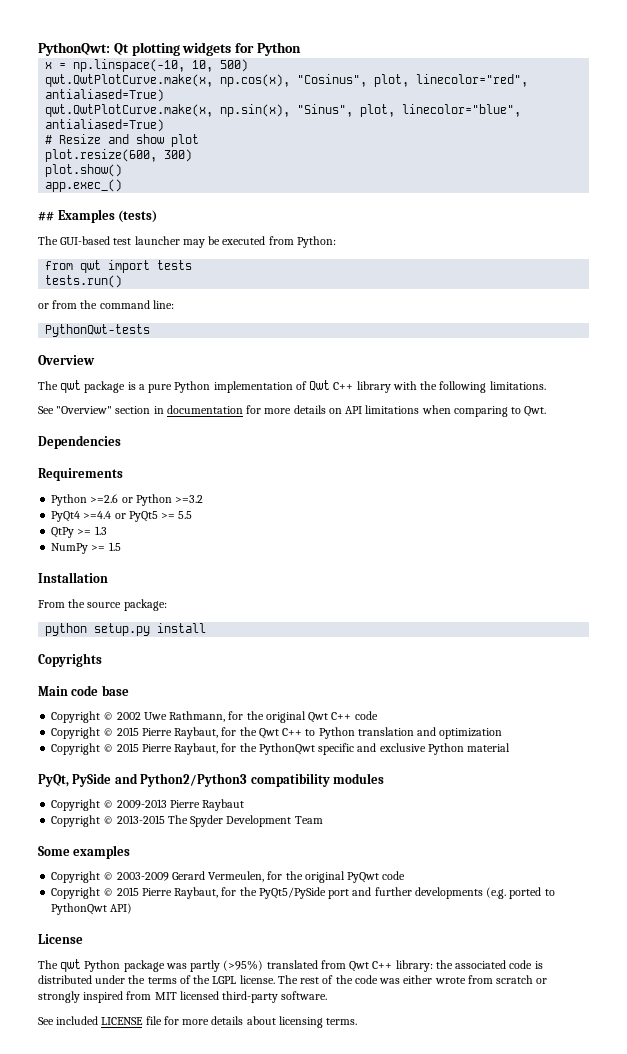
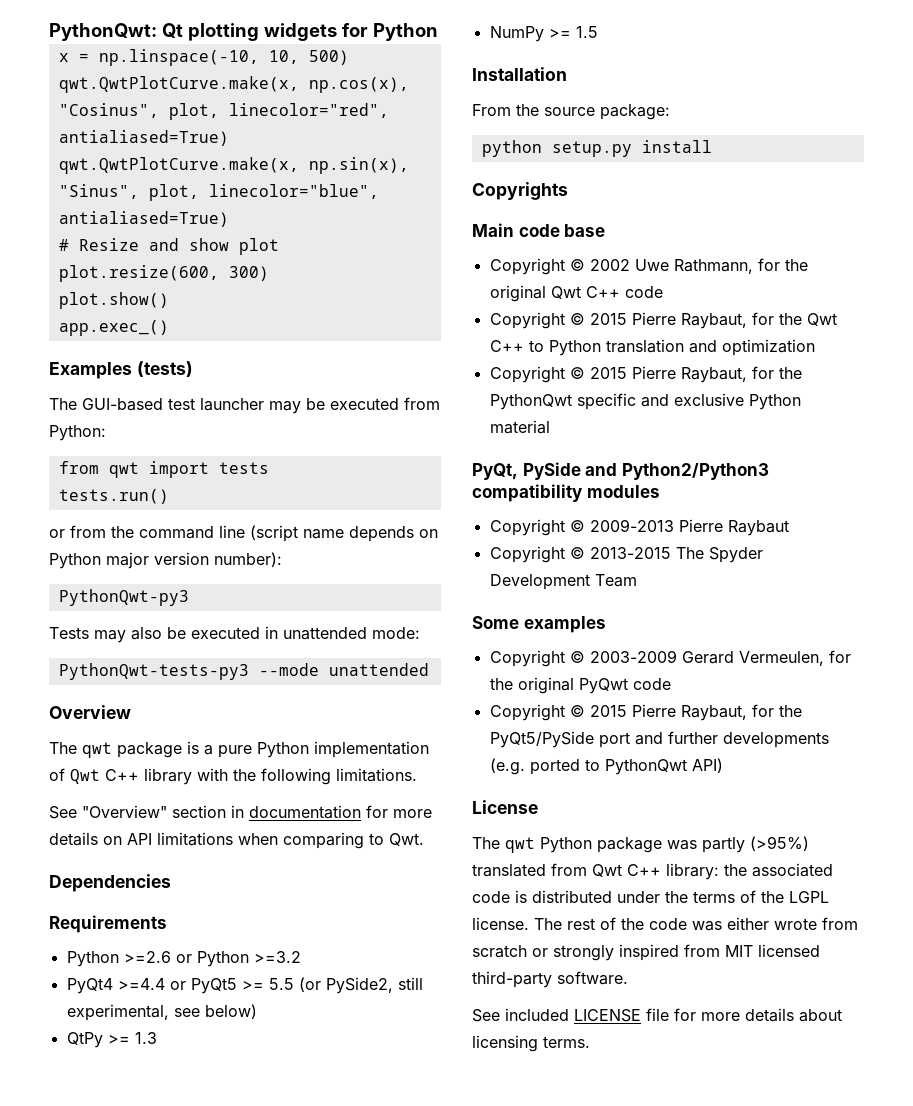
- ## Examples (tests)
+ Examples (tests)
- or from the command line:
- PythonQwt-tests
+ or from the command line (script name depends on Python major version number):
+ PythonQwt-py3
+ Tests may also be executed in unattended mode:
+ PythonQwt-tests-py3 --mode unattended
- PyQt4 >=4.4 or PyQt5 >= 5.5
+ PyQt4 >=4.4 or PyQt5 >= 5.5 (or PySide2, still experimental, see below)

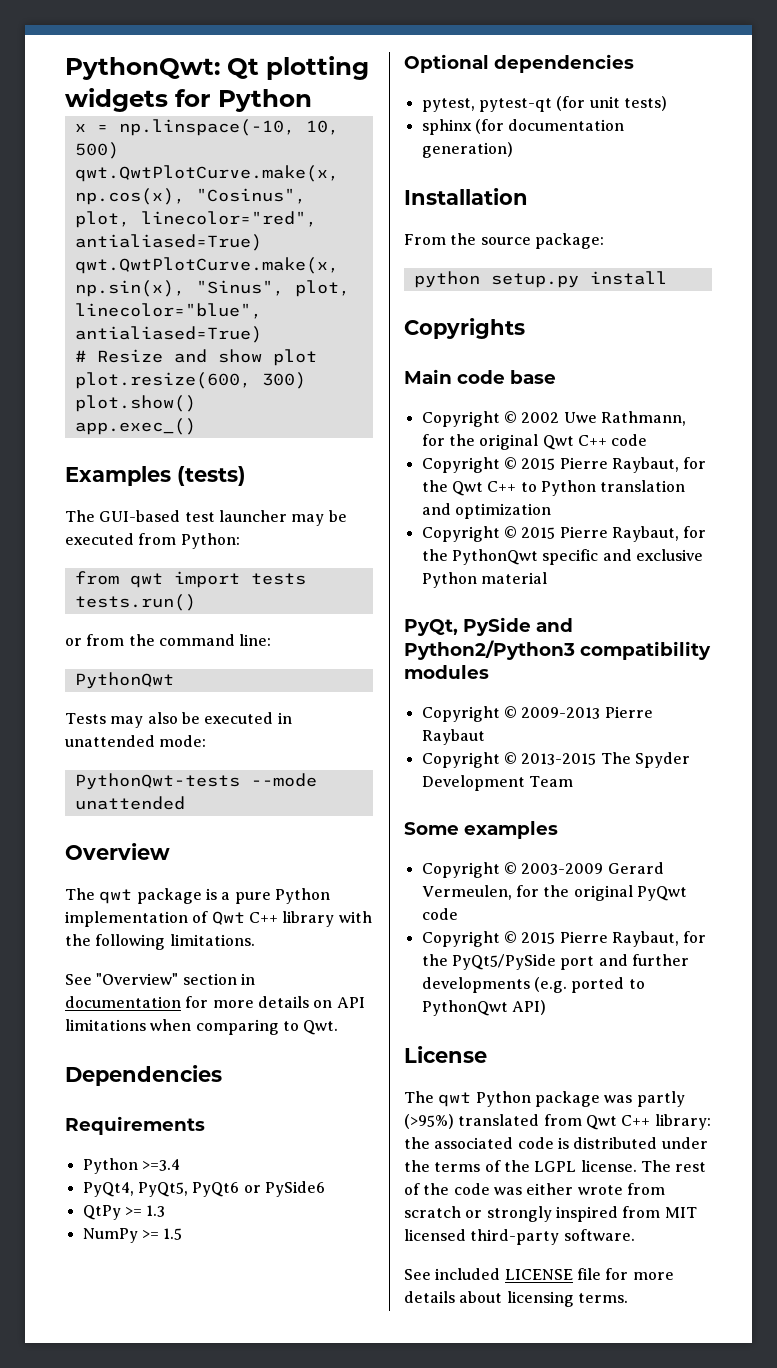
- or from the command line (script name depends on Python major version number):
- PythonQwt-py3
+ or from the command line:
+ PythonQwt
- PythonQwt-tests-py3 --mode unattended
+ PythonQwt-tests --mode unattended
- Python >=2.6 or Python >=3.2
- PyQt4 >=4.4 or PyQt5 >= 5.5 (or PySide2, still experimental, see below)
+ Python >=3.4
+ PyQt4, PyQt5, PyQt6 or PySide6
+ Optional dependencies
+ pytest, pytest-qt (for unit tests)
+ sphinx (for documentation generation)

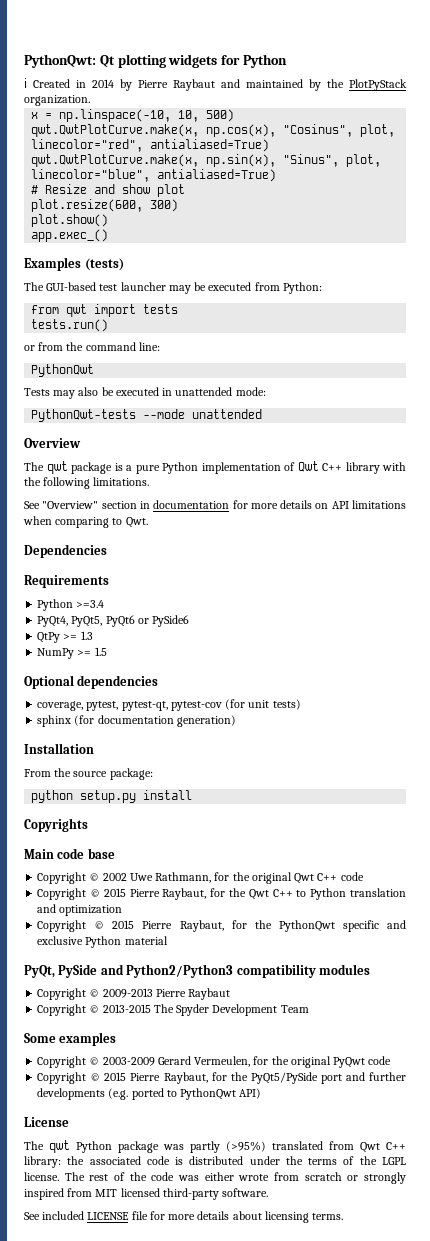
+ ℹ Created in 2014 by Pierre Raybaut and maintained by the PlotPyStack organization.
- pytest, pytest-qt (for unit tests)
+ coverage, pytest, pytest-qt, pytest-cov (for unit tests)

